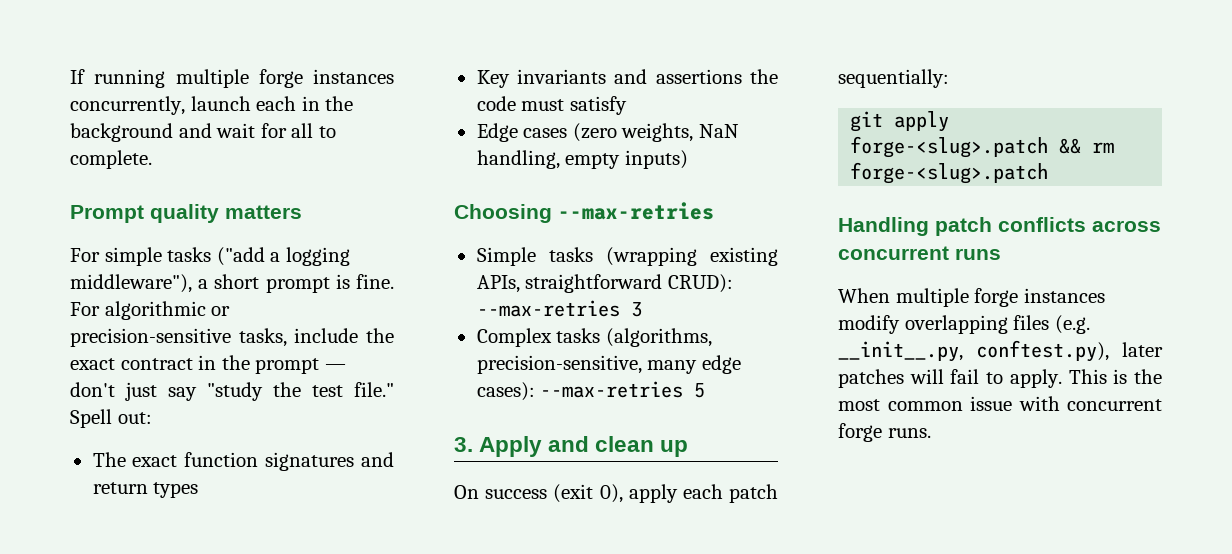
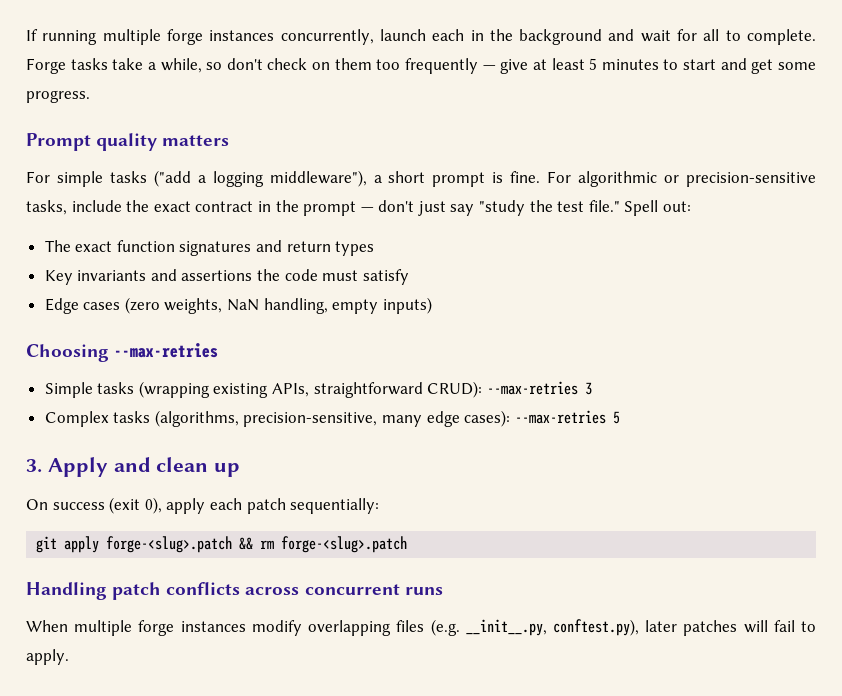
+ Forge tasks take a while, so don't check on them too frequently — give at least 5 minutes to start and get some progress.
- This is the most common issue with concurrent forge runs.

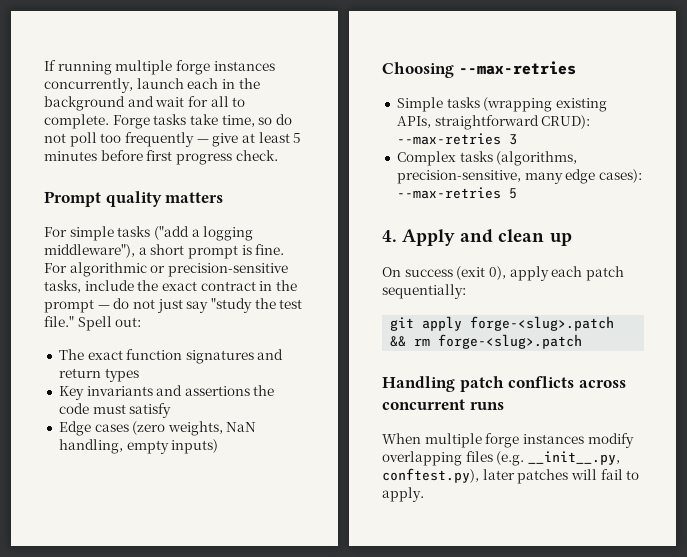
- Forge tasks take a while, so don't check on them too frequently — give at least 5 minutes to start and get some progress.
+ Forge tasks take time, so do not poll too frequently — give at least 5 minutes before first progress check.
- For algorithmic or precision-sensitive tasks, include the exact contract in the prompt — don't just say "study the test file."
+ For algorithmic or precision-sensitive tasks, include the exact contract in the prompt — do not just say "study the test file."
- 3. Apply and clean up
+ 4. Apply and clean up

